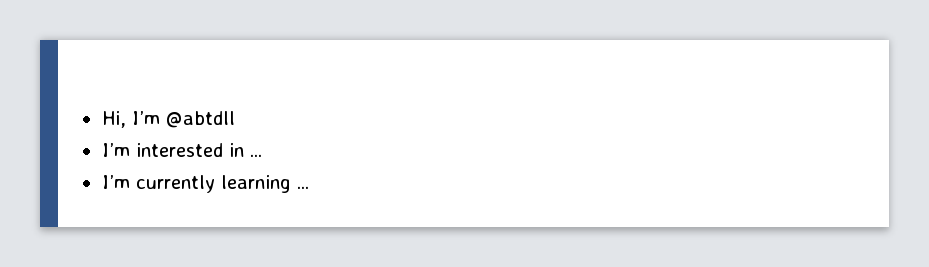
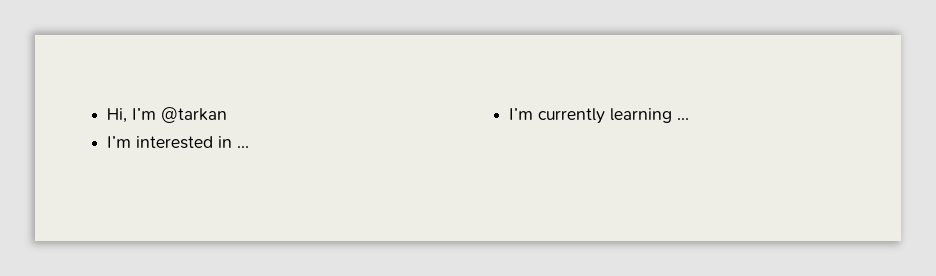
- Hi, I’m @abtdll
+ Hi, I’m @tarkan

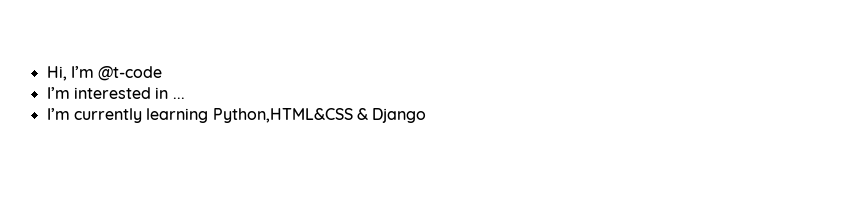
- Hi, I’m @tarkan
+ Hi, I’m @t-code
- I’m currently learning ...
+ I’m currently learning Python,HTML&CSS & Django

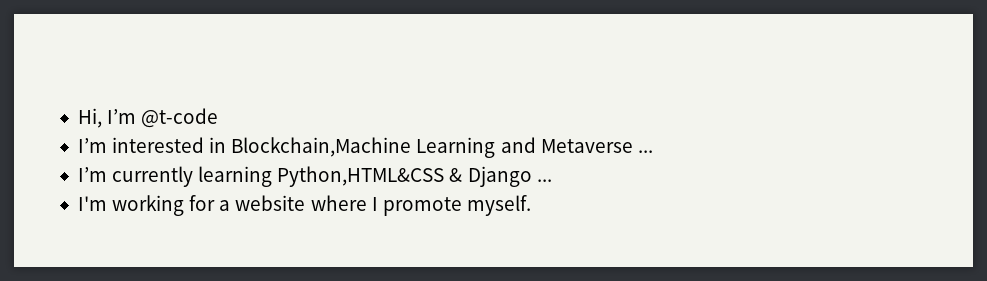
- I’m interested in ...
+ I’m interested in Blockchain,Machine Learning and Metaverse ...
- I’m currently learning Python,HTML&CSS & Django
+ I’m currently learning Python,HTML&CSS & Django ...
+ I'm working for a website where I promote myself.

